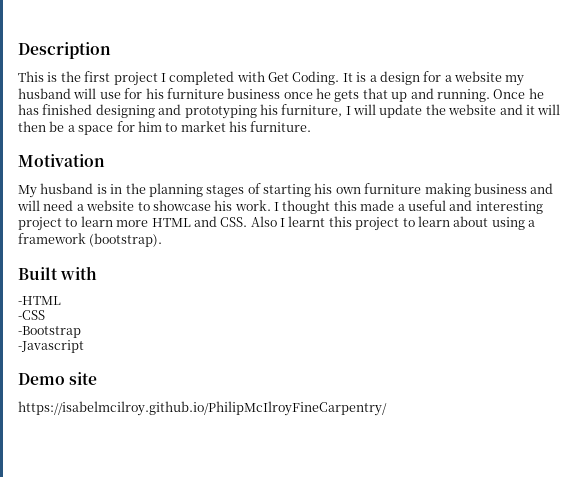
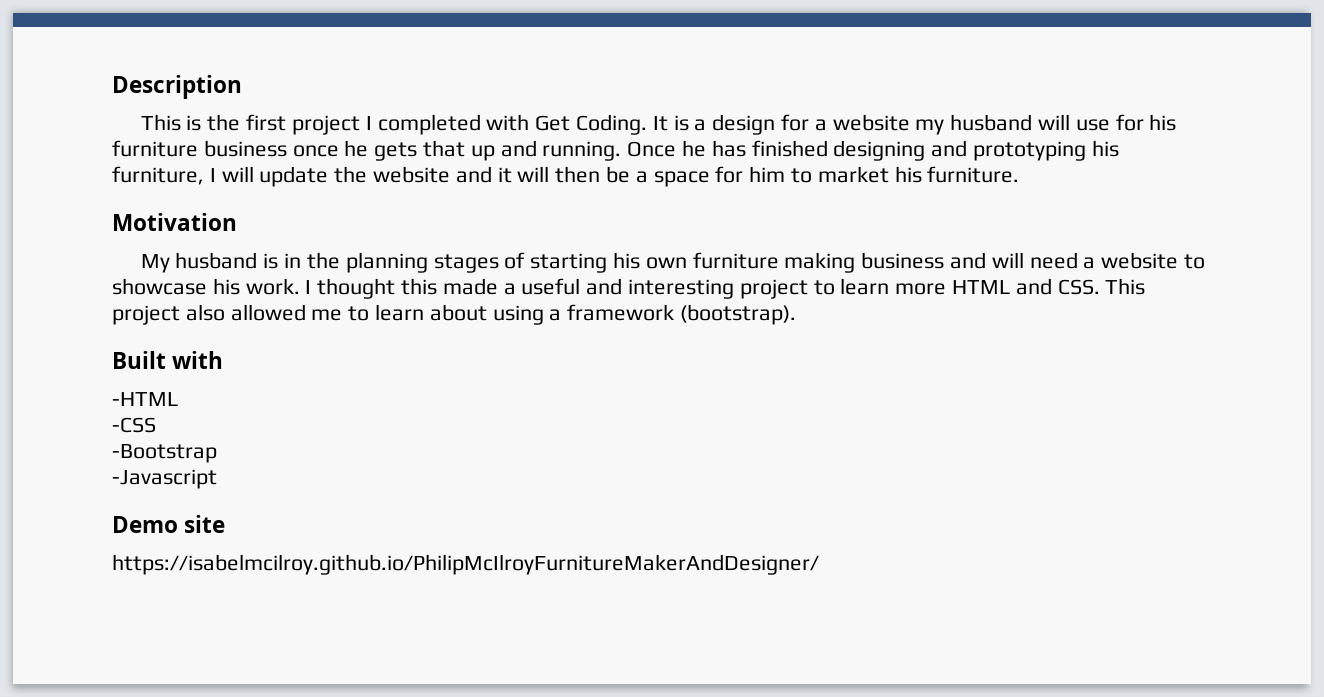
- I thought this made a useful and interesting project to learn more HTML and CSS. Also I learnt this project to learn about using a framework (bootstrap).
+ I thought this made a useful and interesting project to learn more HTML and CSS. This project also allowed me to learn about using a framework (bootstrap).
- https://isabelmcilroy.github.io/PhilipMcIlroyFineCarpentry/
+ https://isabelmcilroy.github.io/PhilipMcIlroyFurnitureMakerAndDesigner/

